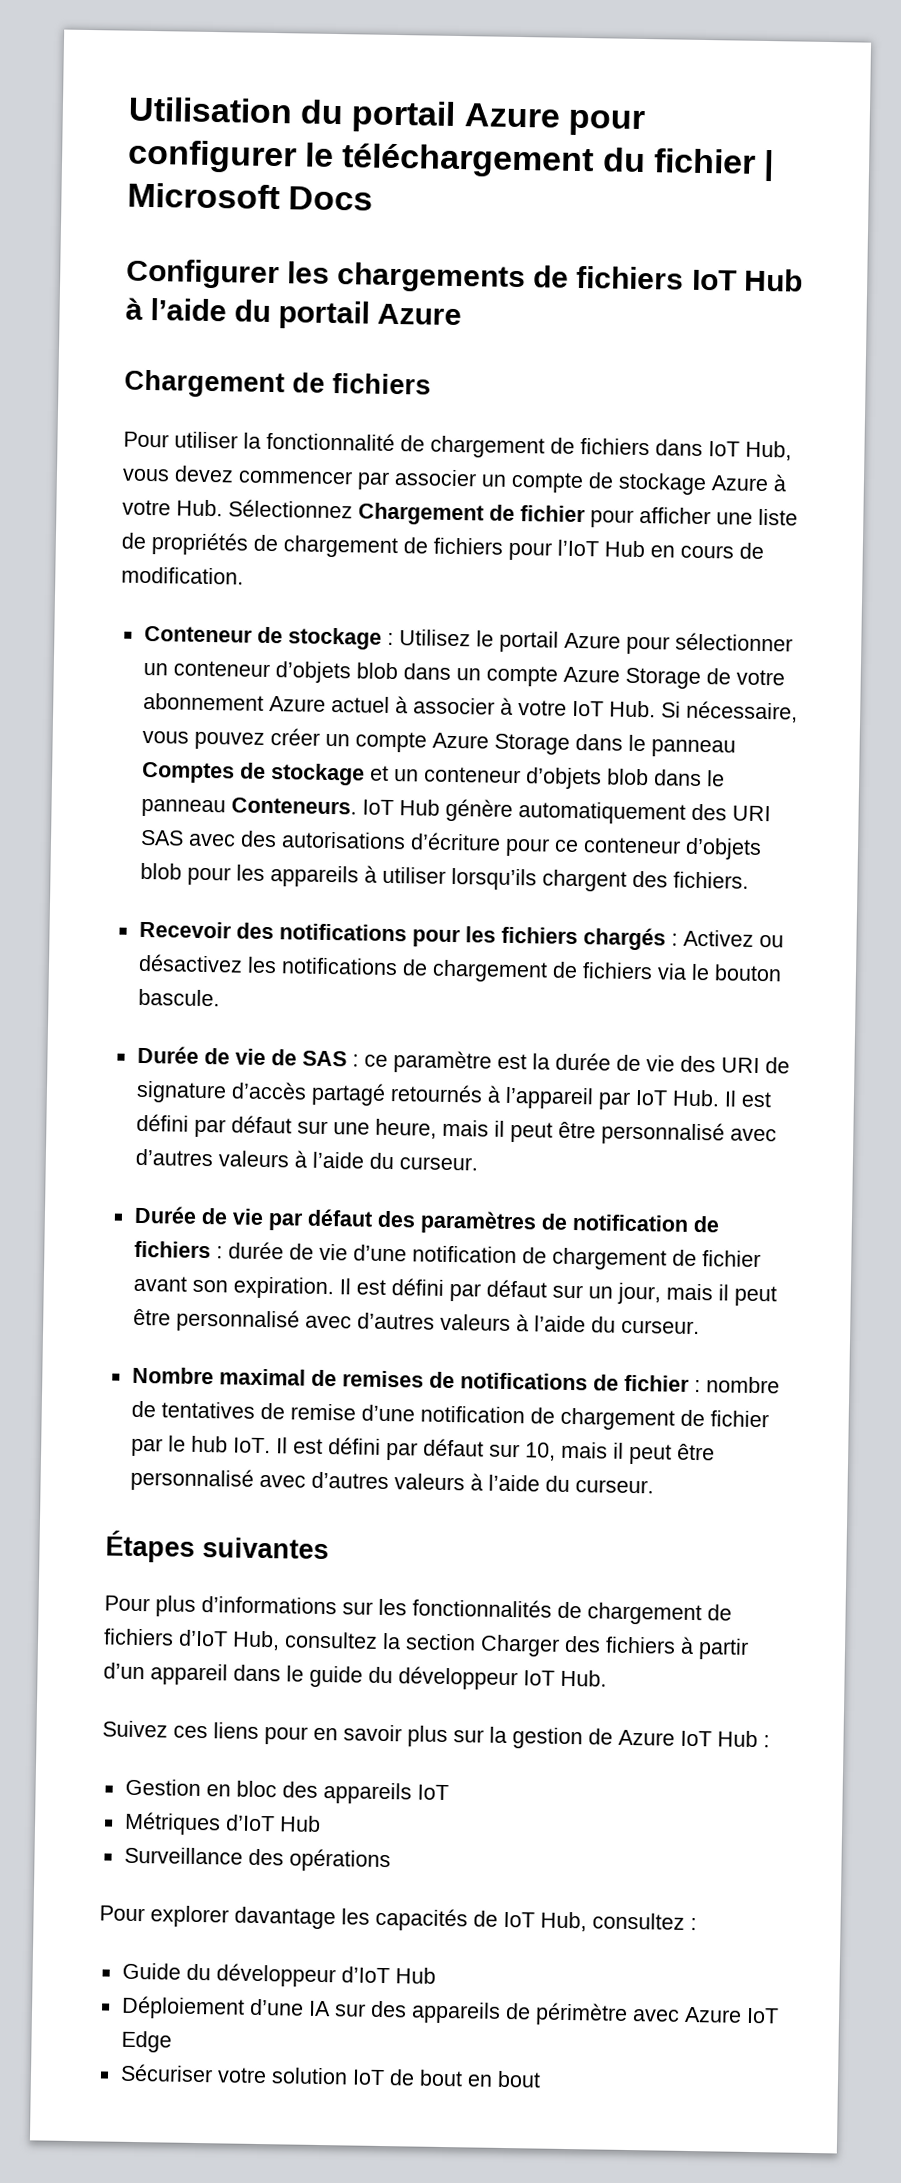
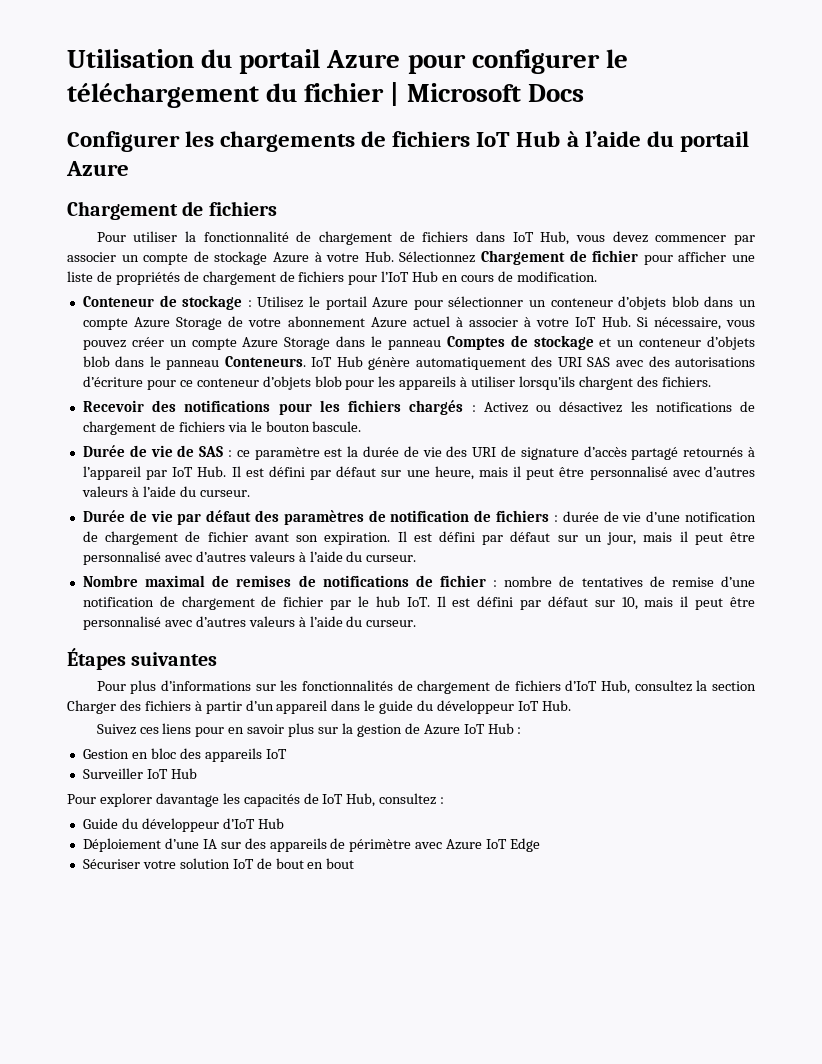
- Métriques d’IoT Hub
- Surveillance des opérations
+ Surveiller IoT Hub

